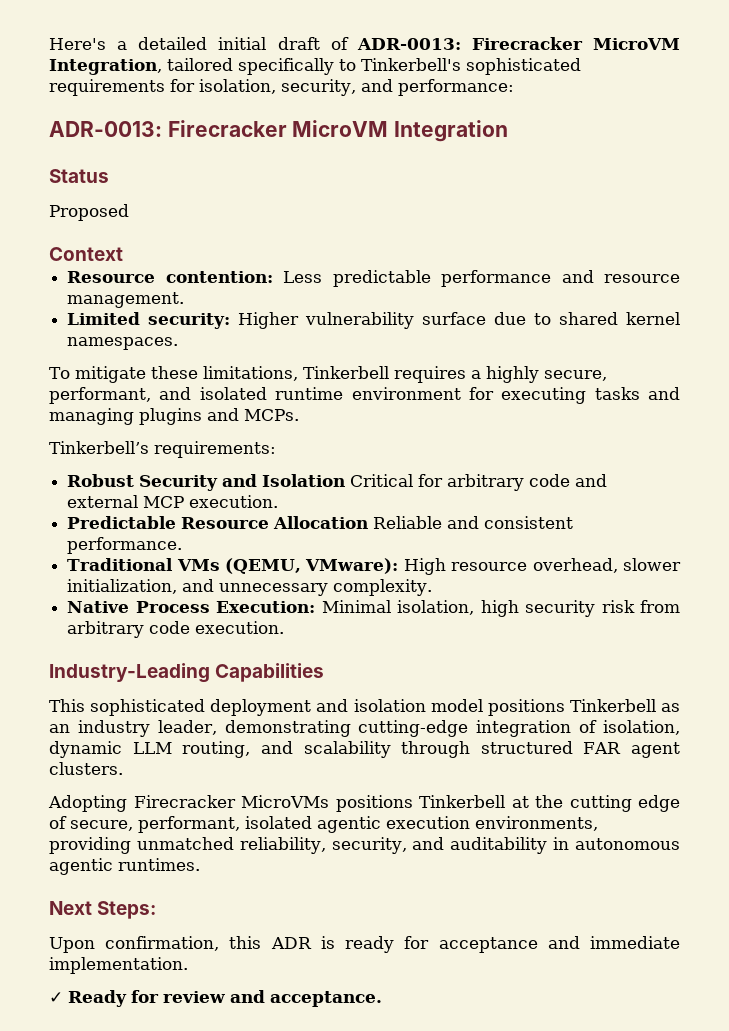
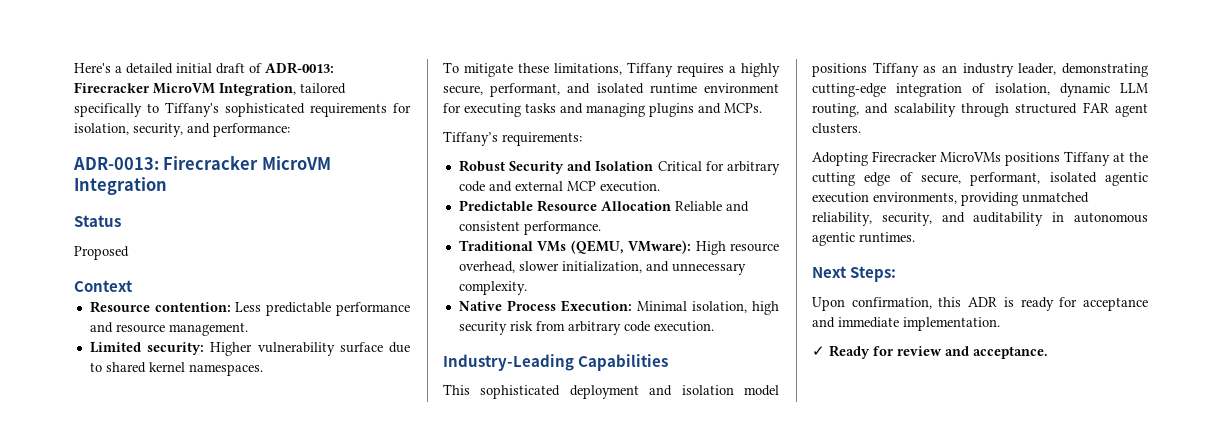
- Here's a detailed initial draft of ADR-0013: Firecracker MicroVM Integration, tailored specifically to Tinkerbell's sophisticated requirements for isolation, security, and performance:
+ Here's a detailed initial draft of ADR-0013: Firecracker MicroVM Integration, tailored specifically to Tiffany's sophisticated requirements for isolation, security, and performance:
- To mitigate these limitations, Tinkerbell requires a highly secure, performant, and isolated runtime environment for executing tasks and managing plugins and MCPs.
+ To mitigate these limitations, Tiffany requires a highly secure, performant, and isolated runtime environment for executing tasks and managing plugins and MCPs.
- Tinkerbell’s requirements:
+ Tiffany’s requirements:
- This sophisticated deployment and isolation model positions Tinkerbell as an industry leader, demonstrating cutting-edge integration of isolation, dynamic LLM routing, and scalability through structured FAR agent clusters.
+ This sophisticated deployment and isolation model positions Tiffany as an industry leader, demonstrating cutting-edge integration of isolation, dynamic LLM routing, and scalability through structured FAR agent clusters.
- Adopting Firecracker MicroVMs positions Tinkerbell at the cutting edge of secure, performant, isolated agentic execution environments, providing unmatched reliability, security, and auditability in autonomous agentic runtimes.
+ Adopting Firecracker MicroVMs positions Tiffany at the cutting edge of secure, performant, isolated agentic execution environments, providing unmatched reliability, security, and auditability in autonomous agentic runtimes.

